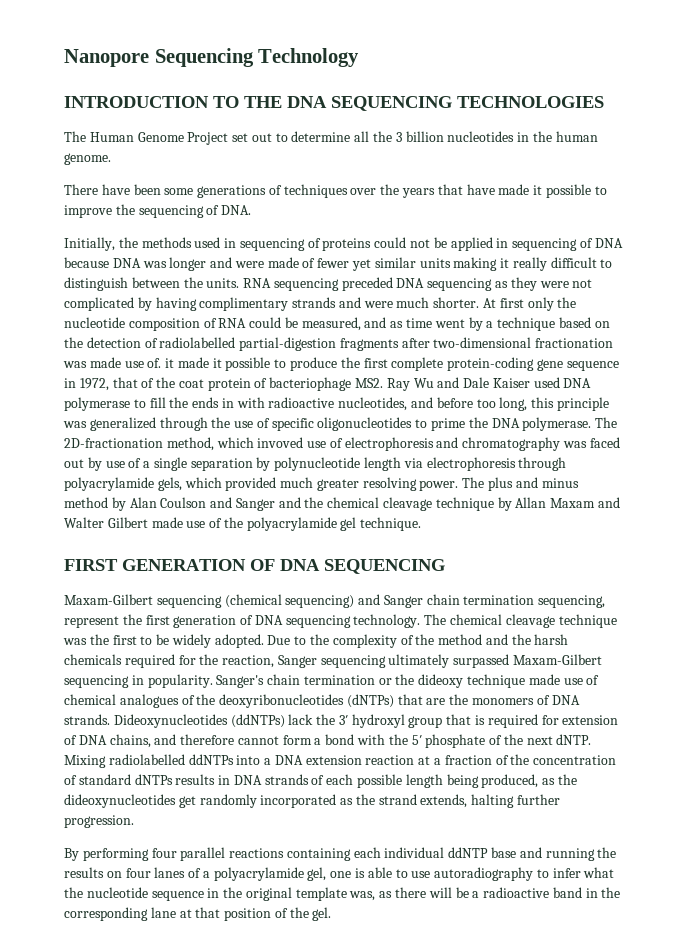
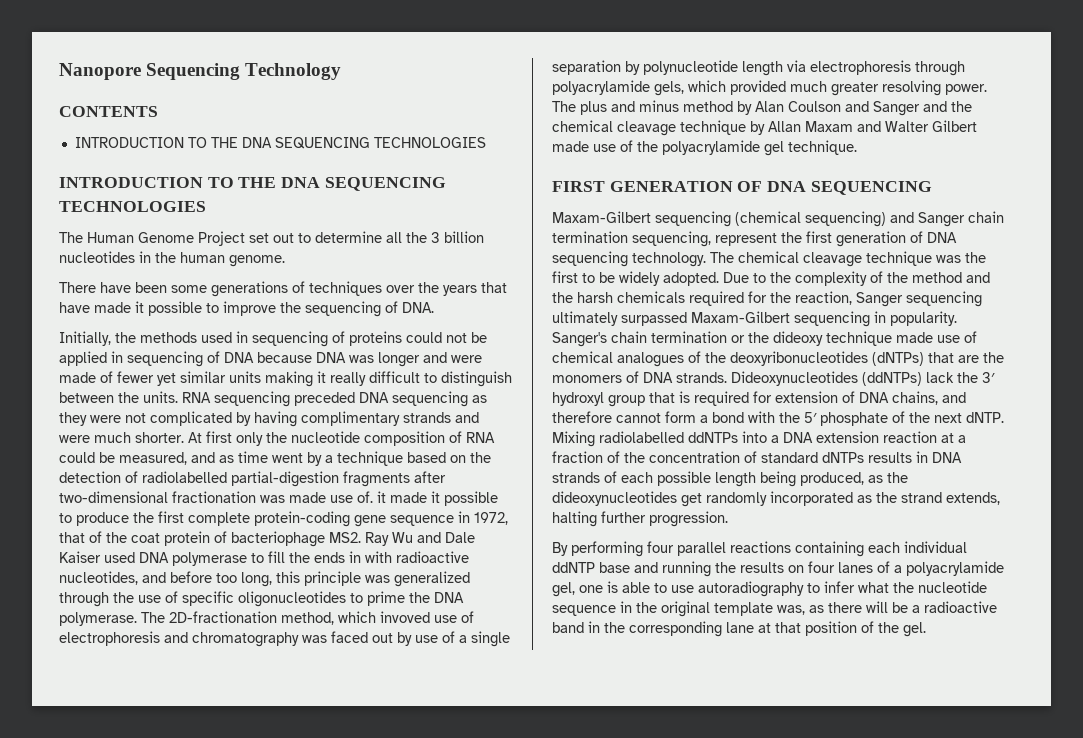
+ CONTENTS
+ INTRODUCTION TO THE DNA SEQUENCING TECHNOLOGIES

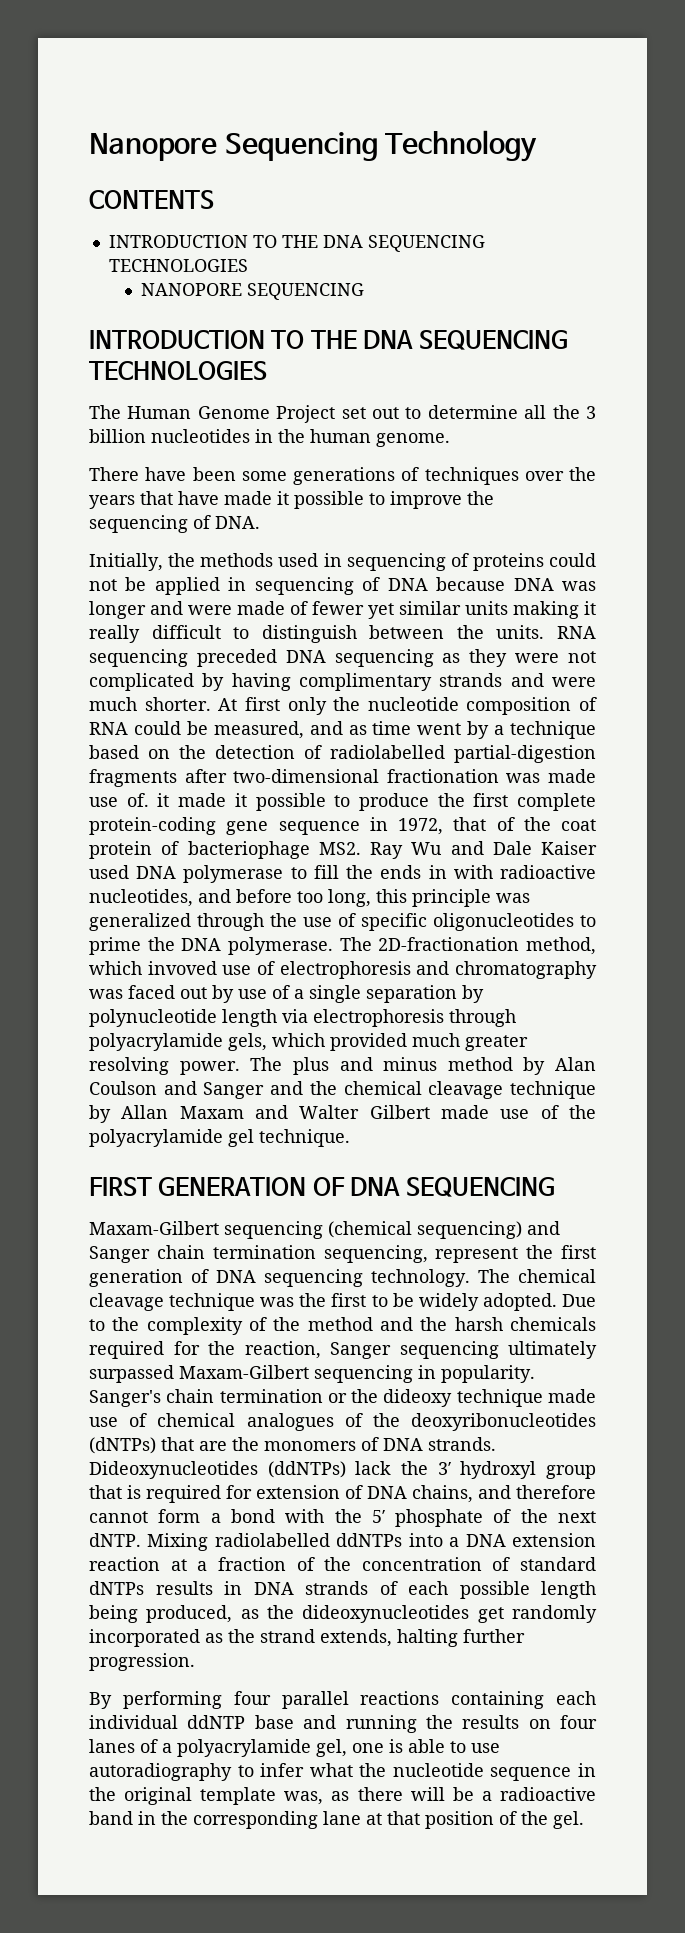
+ NANOPORE SEQUENCING

